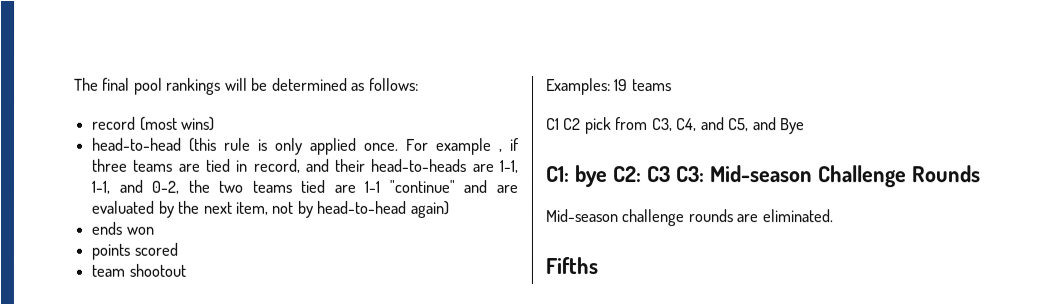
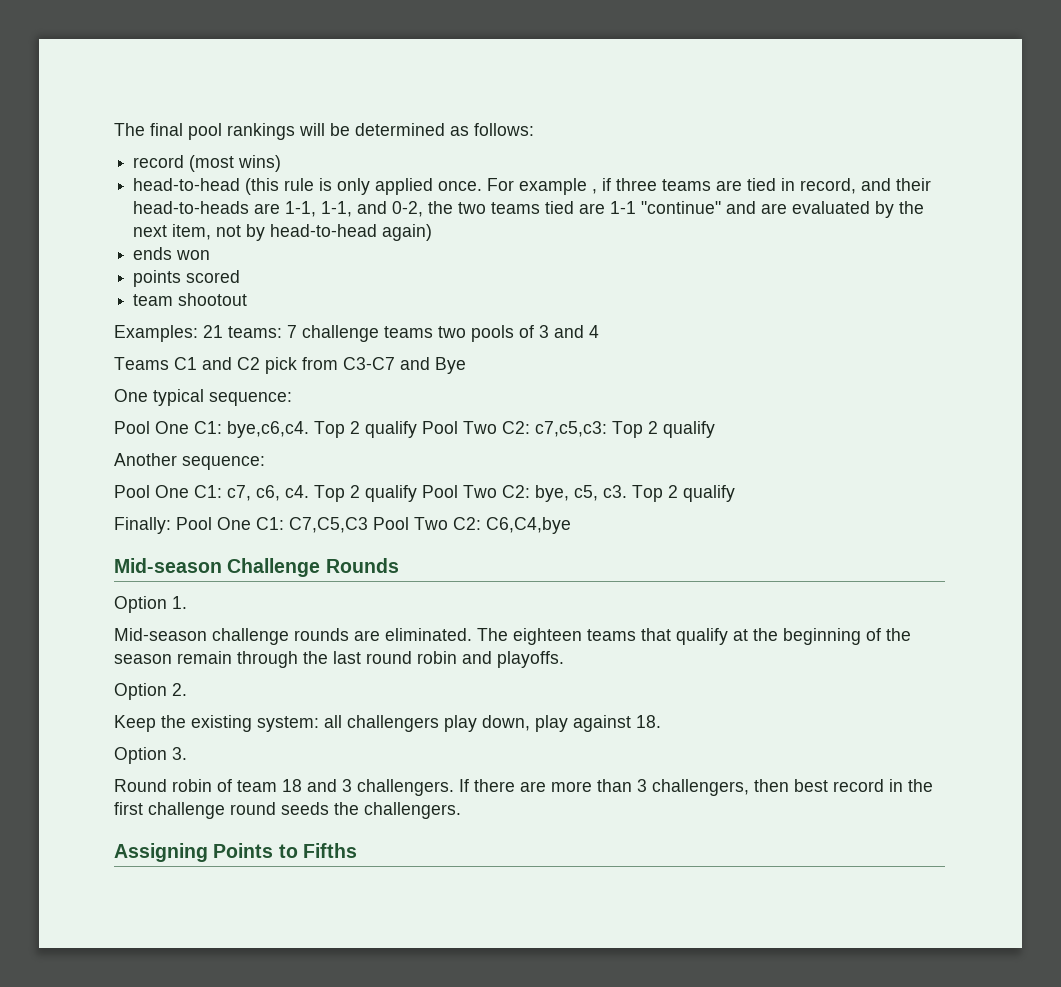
- Examples: 19 teams
- C1 C2 pick from C3, C4, and C5, and Bye
- C1: bye C2: C3 C3: Mid-season Challenge Rounds
+ Examples: 21 teams: 7 challenge teams two pools of 3 and 4
+ Teams C1 and C2 pick from C3-C7 and Bye
+ One typical sequence:
+ Pool One C1: bye,c6,c4. Top 2 qualify Pool Two C2: c7,c5,c3: Top 2 qualify
+ Another sequence:
+ Pool One C1: c7, c6, c4. Top 2 qualify Pool Two C2: bye, c5, c3. Top 2 qualify
+ Finally: Pool One C1: C7,C5,C3 Pool Two C2: C6,C4,bye
+ Mid-season Challenge Rounds
+ Option 1.
- Mid-season challenge rounds are eliminated.
- Fifths
+ Mid-season challenge rounds are eliminated. The eighteen teams that qualify at the beginning of the season remain through the last round robin and playoffs.
+ Option 2.
+ Keep the existing system: all challengers play down, play against 18.
+ Option 3.
+ Round robin of team 18 and 3 challengers. If there are more than 3 challengers, then best record in the first challenge round seeds the challengers.
+ Assigning Points to Fifths

